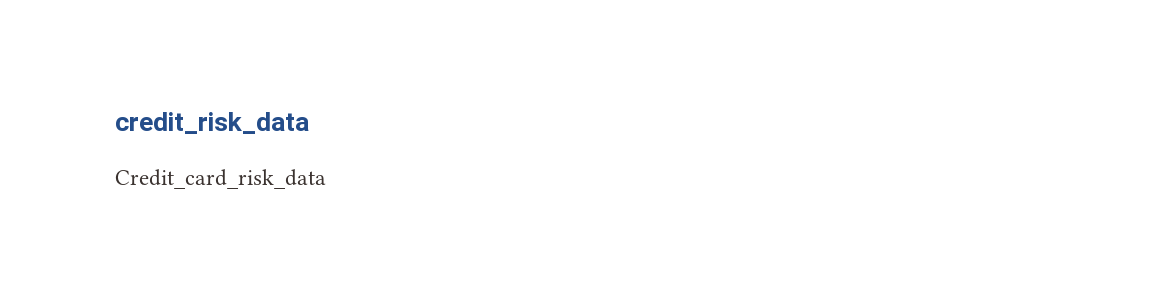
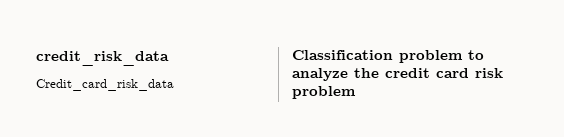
+ Classification problem to analyze the credit card risk problem

